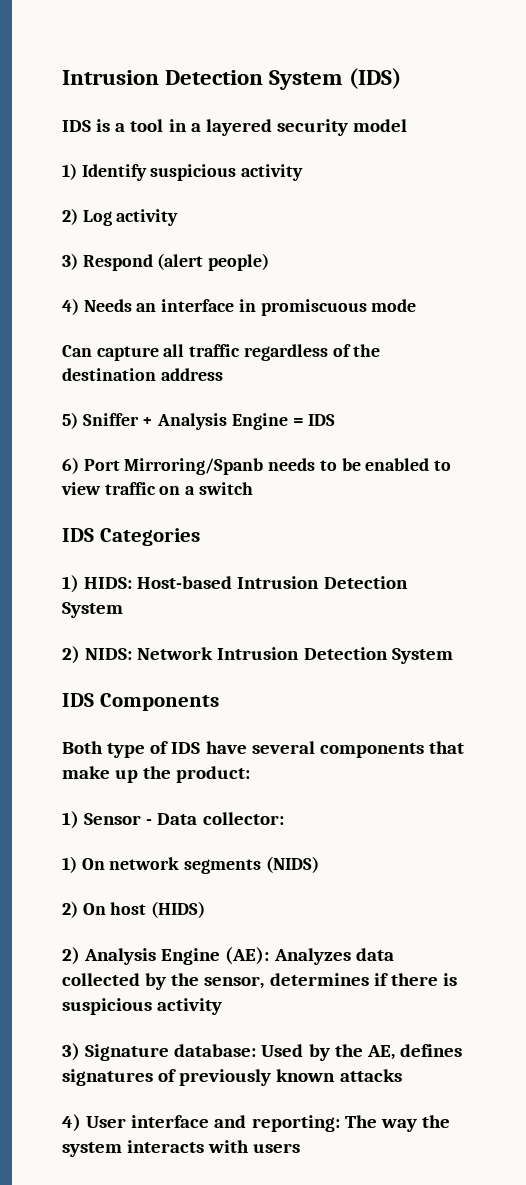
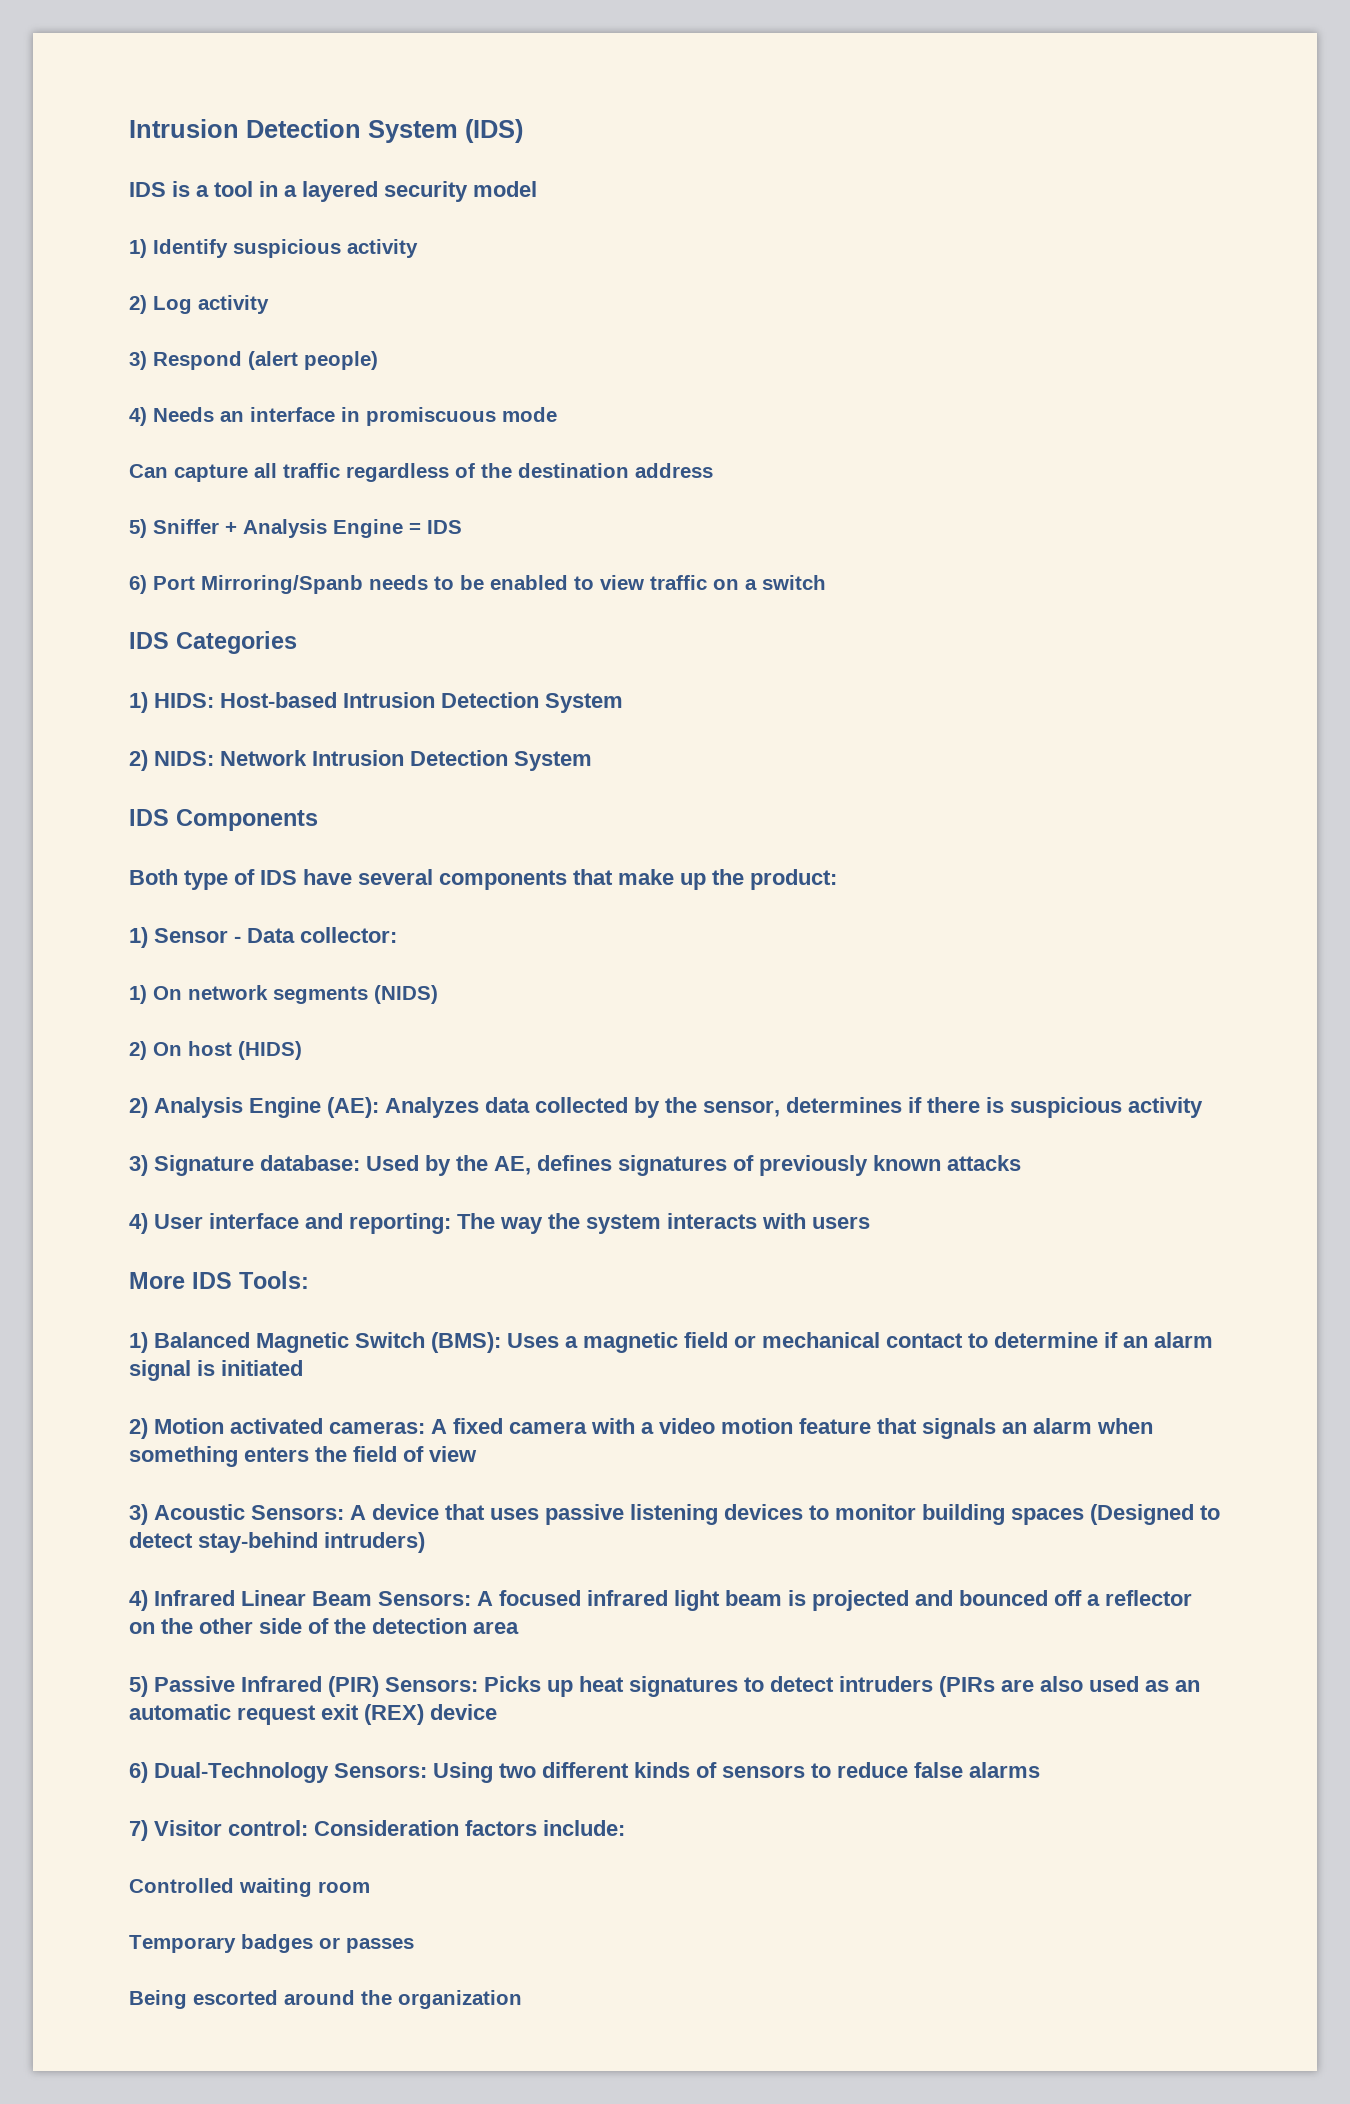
+ More IDS Tools:
+ 1) Balanced Magnetic Switch (BMS): Uses a magnetic field or mechanical contact to determine if an alarm signal is initiated
+ 2) Motion activated cameras: A fixed camera with a video motion feature that signals an alarm when something enters the field of view
+ 3) Acoustic Sensors: A device that uses passive listening devices to monitor building spaces (Designed to detect stay-behind intruders)
+ 4) Infrared Linear Beam Sensors: A focused infrared light beam is projected and bounced off a reflector on the other side of the detection area
+ 5) Passive Infrared (PIR) Sensors: Picks up heat signatures to detect intruders (PIRs are also used as an automatic request exit (REX) device
+ 6) Dual-Technology Sensors: Using two different kinds of sensors to reduce false alarms
+ 7) Visitor control: Consideration factors include:
+ Controlled waiting room
+ Temporary badges or passes
+ Being escorted around the organization

